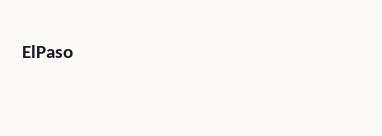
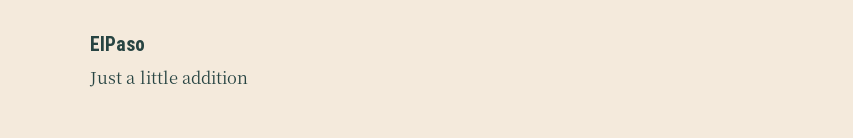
+ Just a little addition

